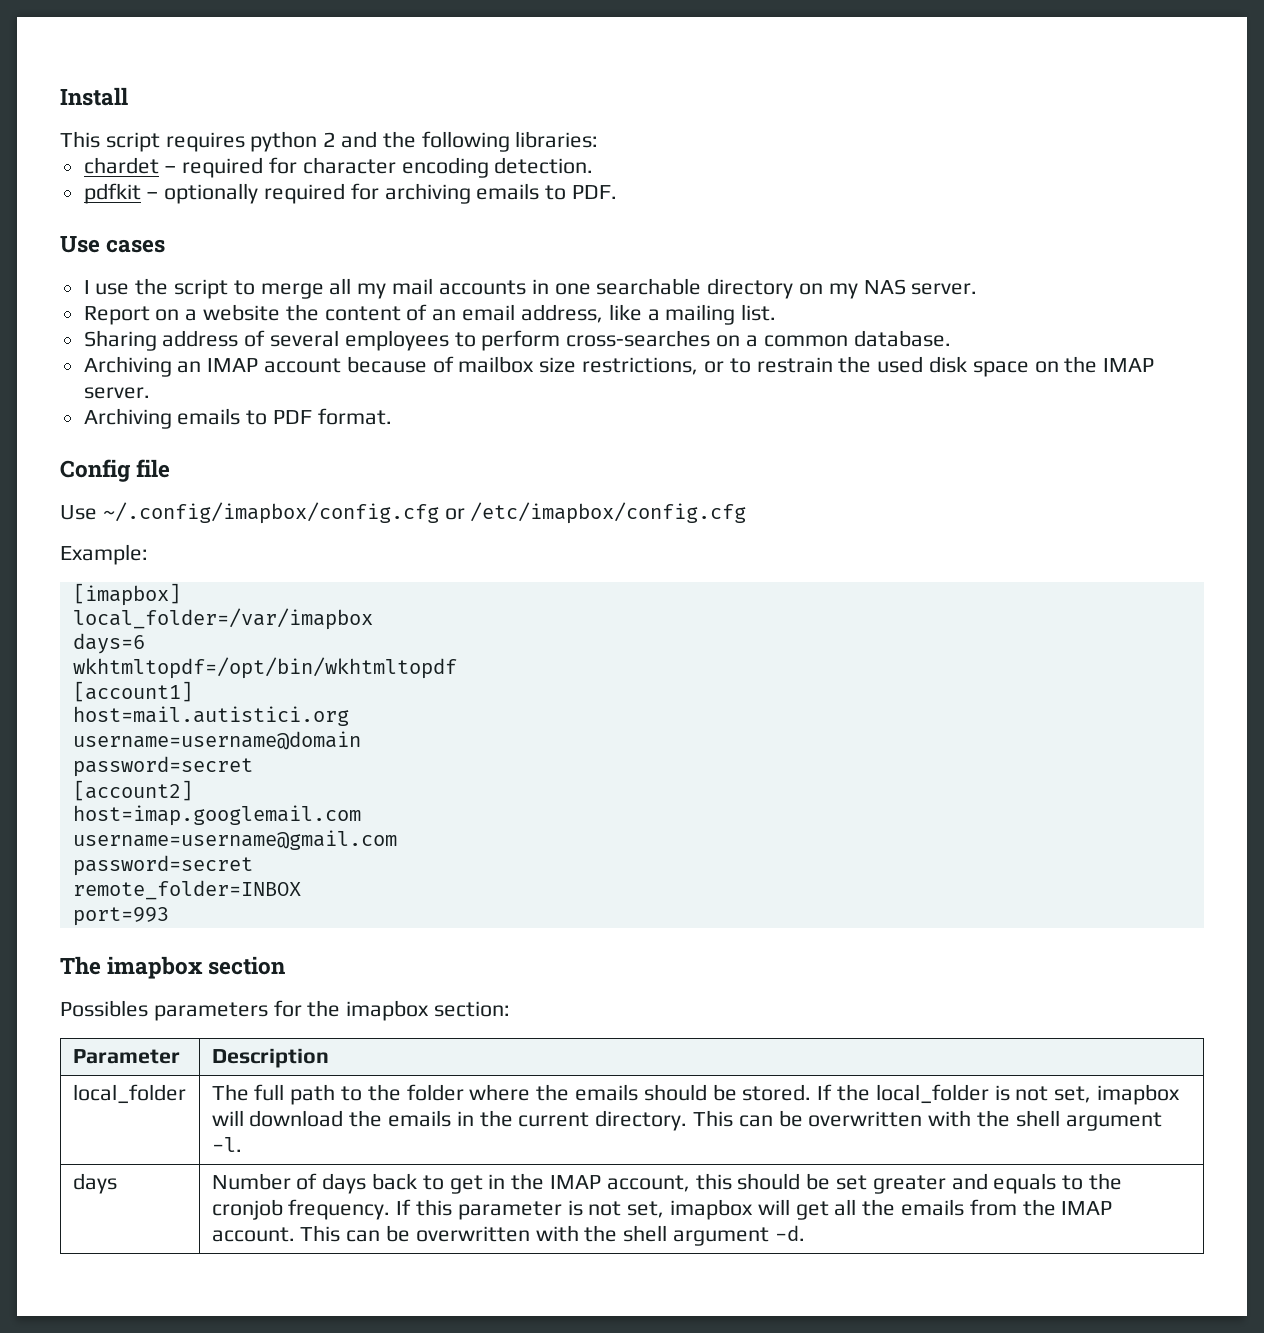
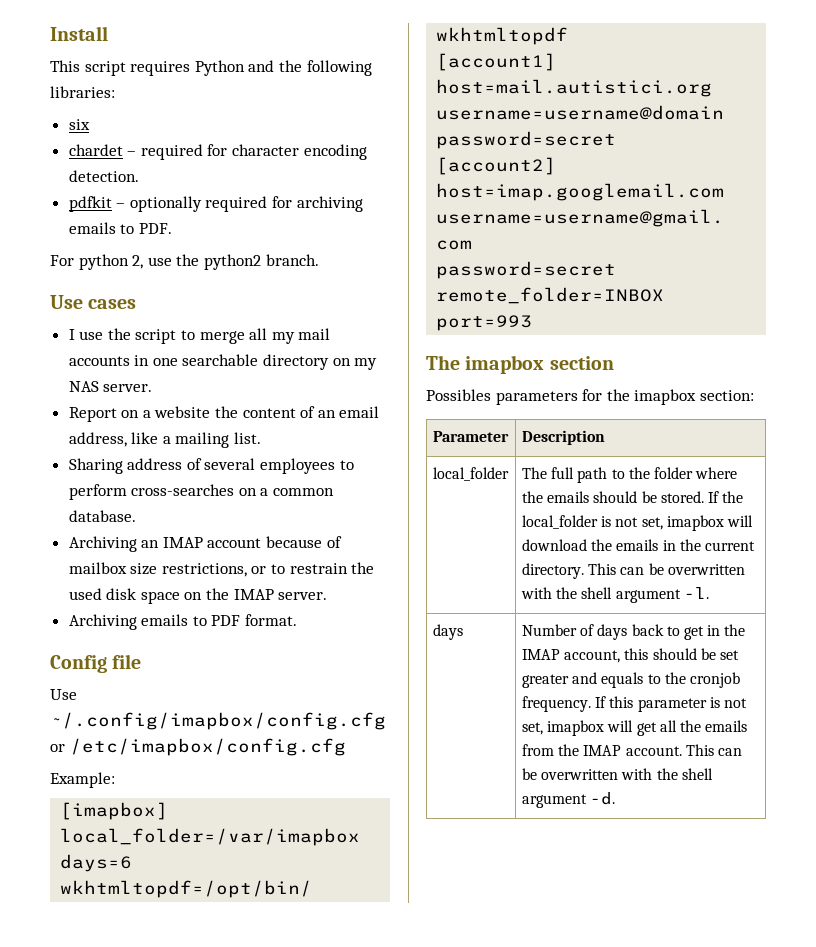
- This script requires python 2 and the following libraries:
+ This script requires Python and the following libraries:
+ six
+ For python 2, use the python2 branch.

